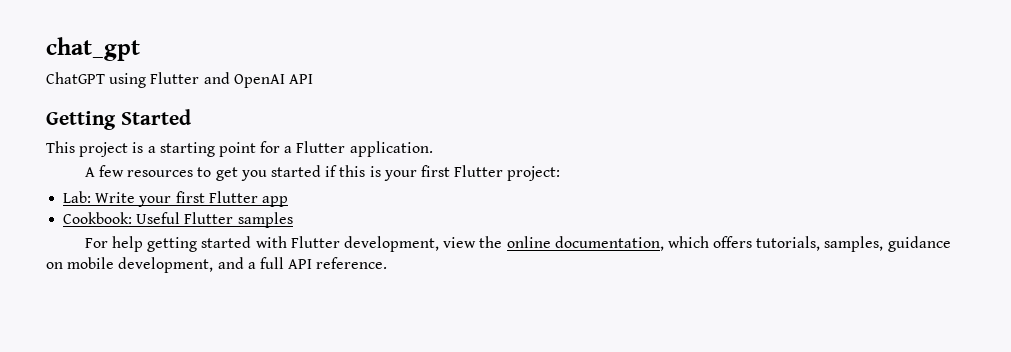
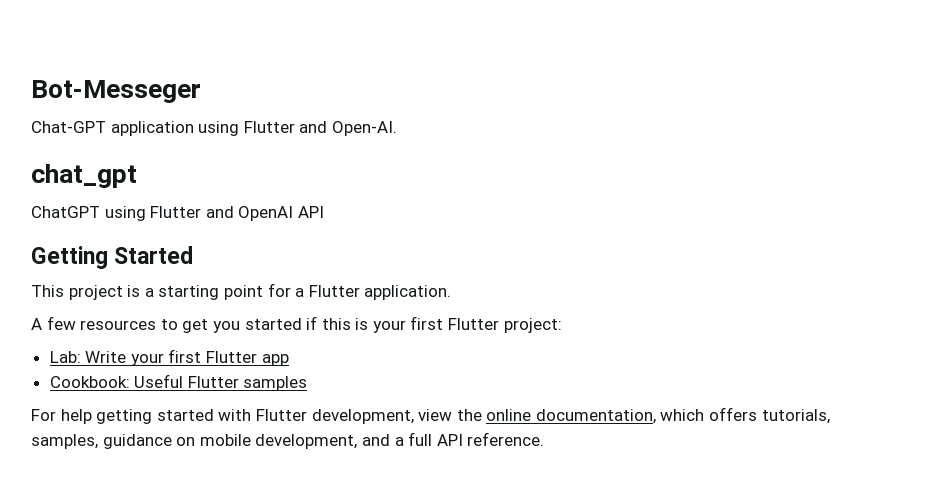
+ Bot-Messeger
+ Chat-GPT application using Flutter and Open-AI.

